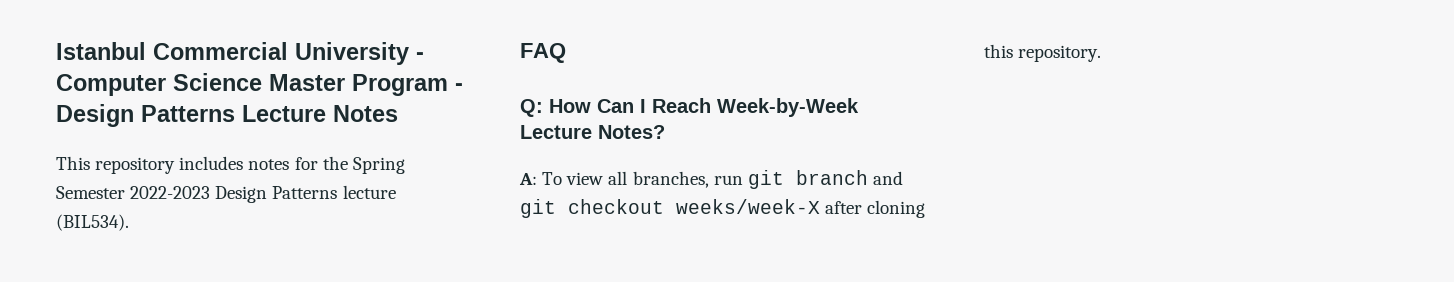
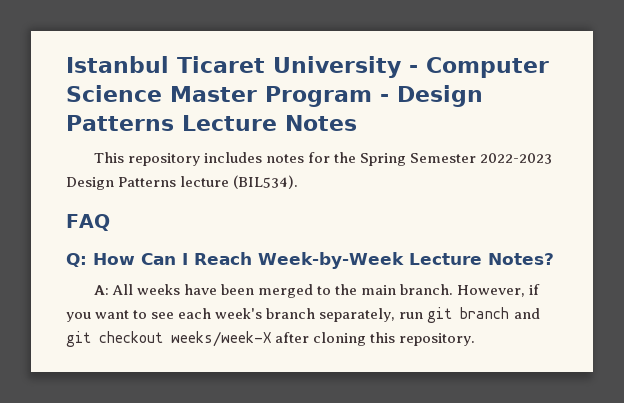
- Istanbul Commercial University - Computer Science Master Program - Design Patterns Lecture Notes
+ Istanbul Ticaret University - Computer Science Master Program - Design Patterns Lecture Notes
- A: To view all branches, run git branch and git checkout weeks/week-X after cloning this repository.
+ A: All weeks have been merged to the main branch. However, if you want to see each week's branch separately, run git branch and git checkout weeks/week-X after cloning this repository.

